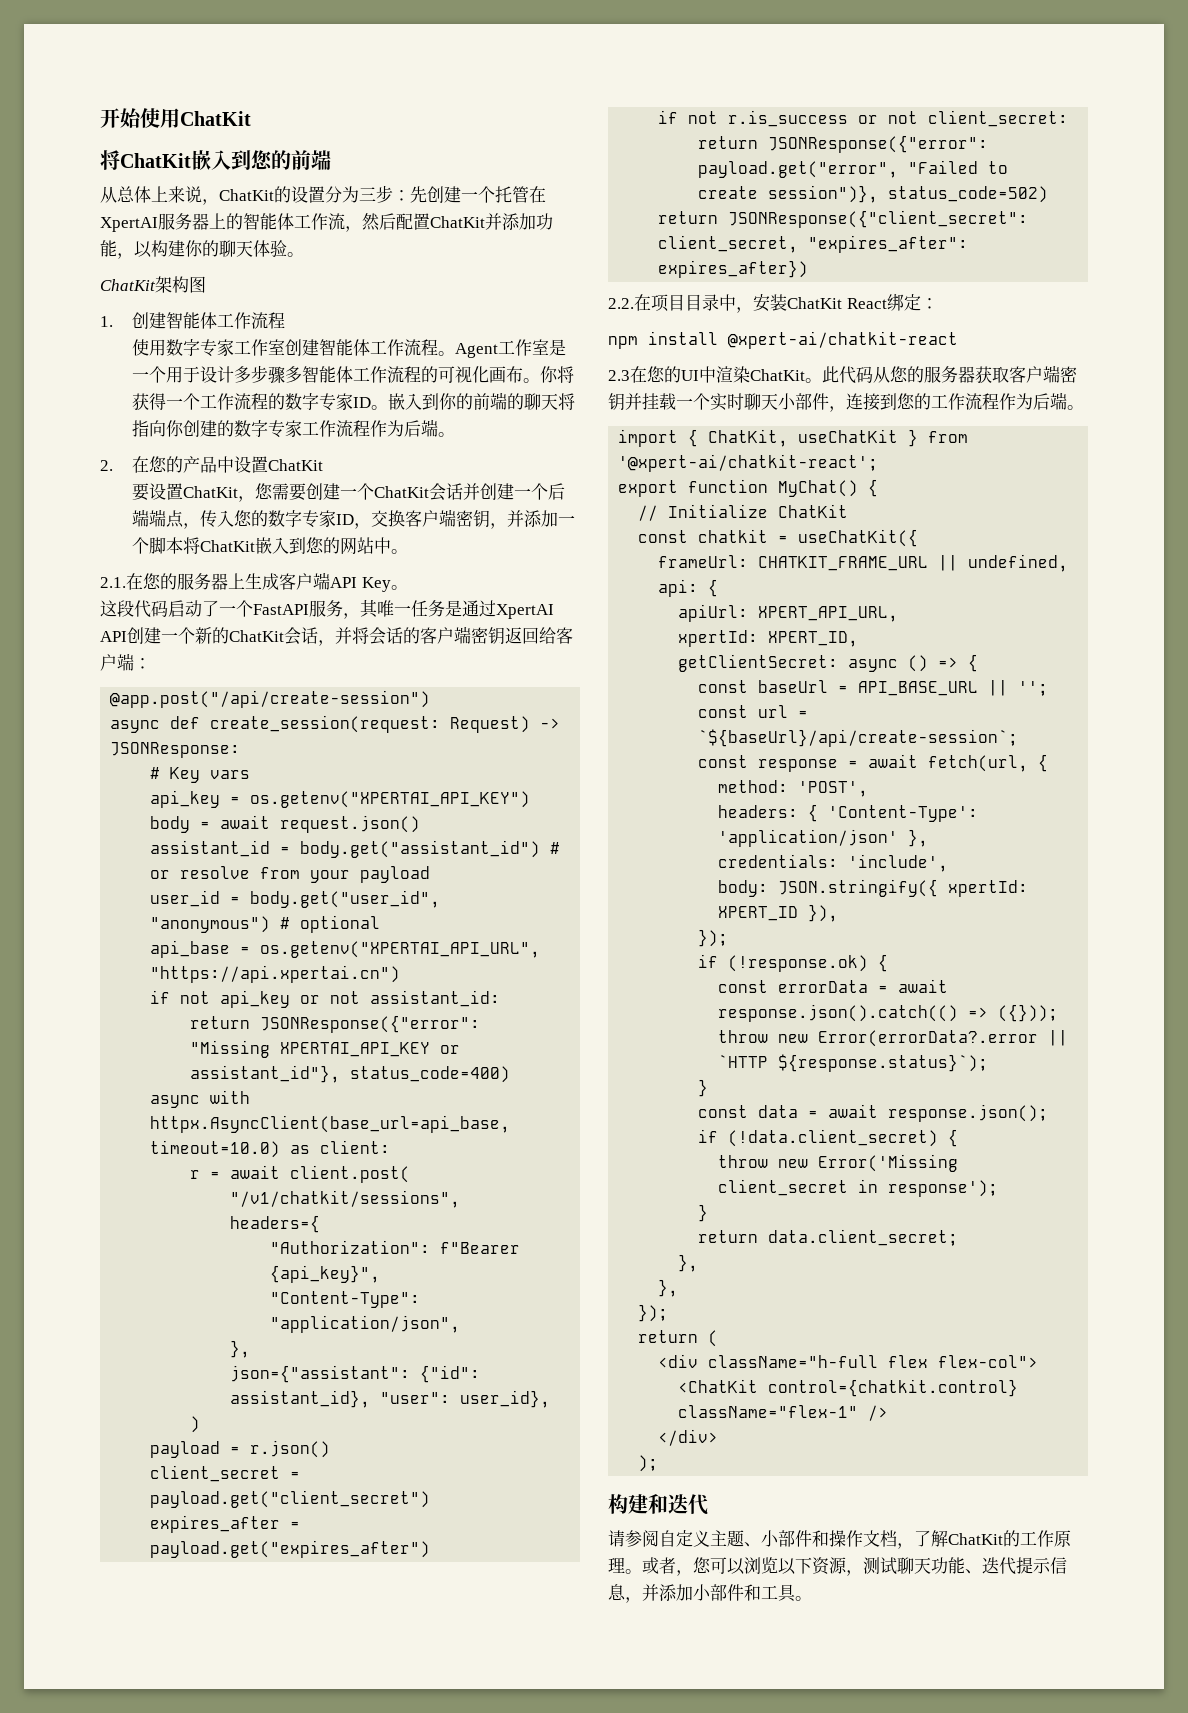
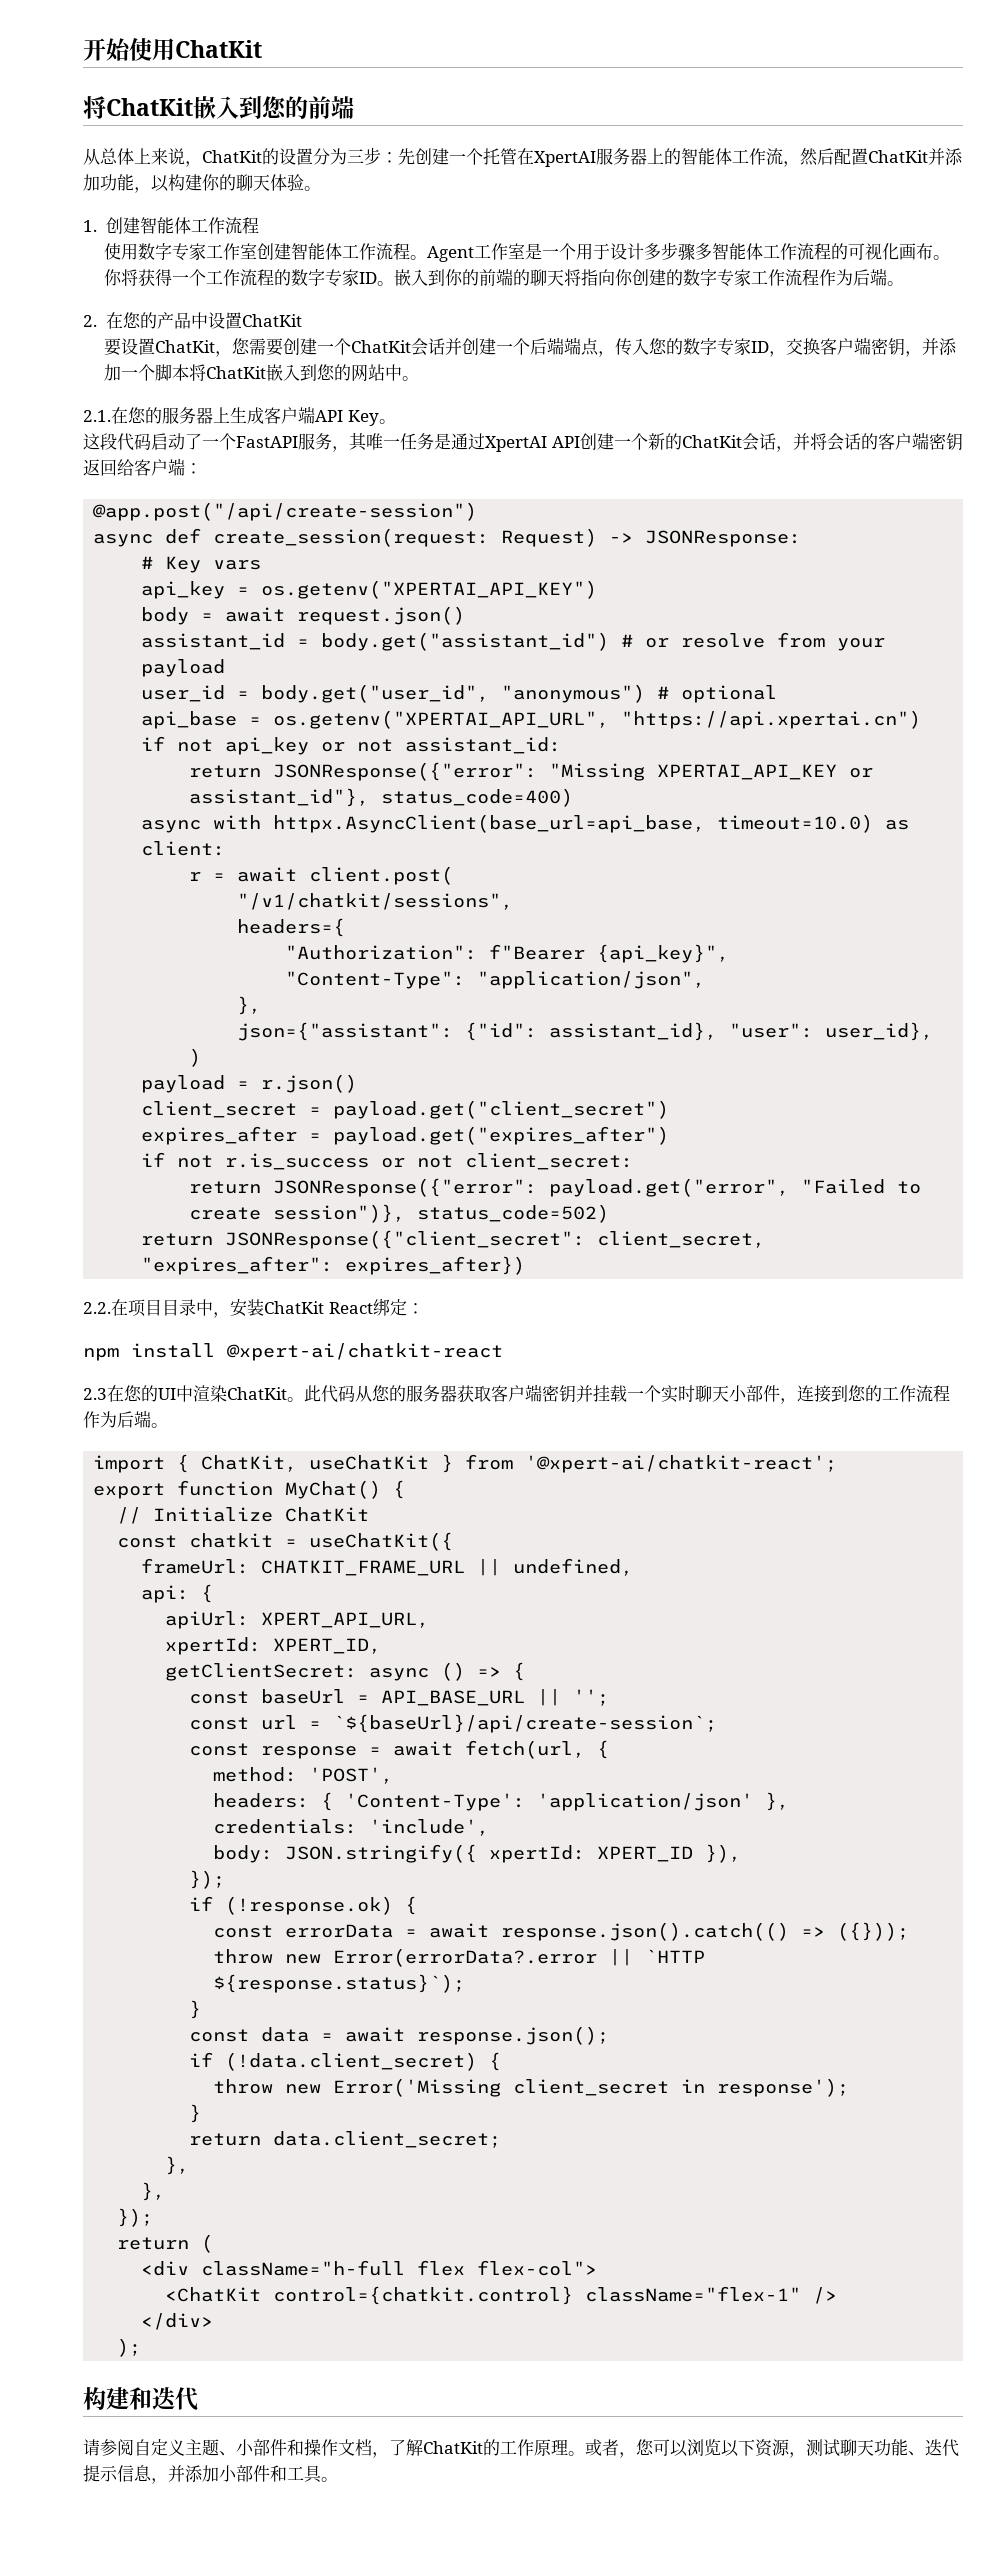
- ChatKit架构图

